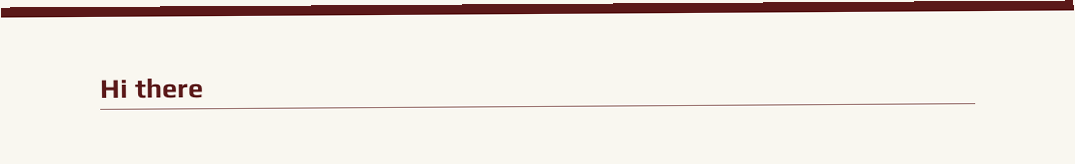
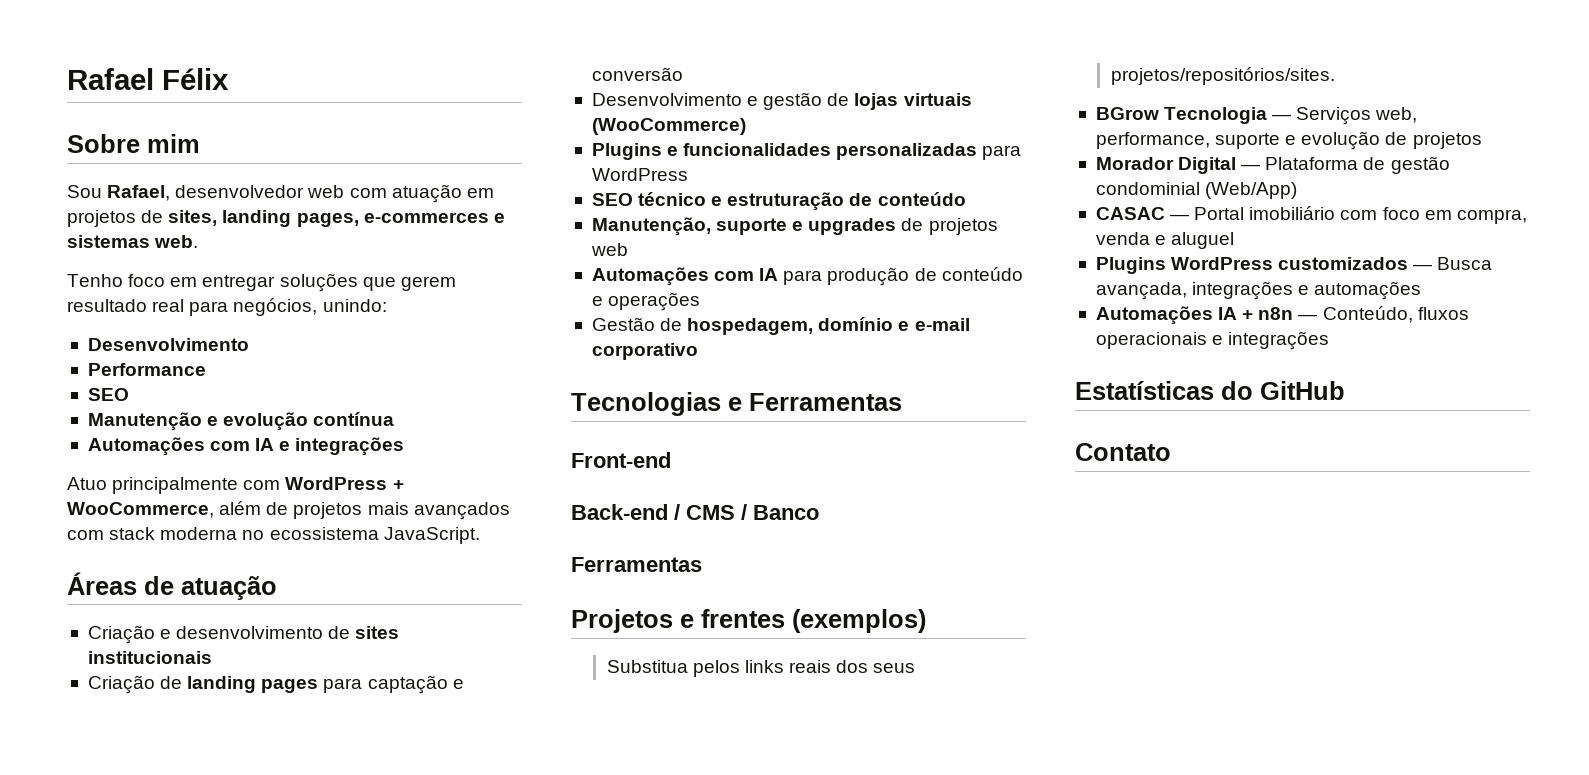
- Hi there
+ Rafael Félix
+ Sobre mim
+ Sou Rafael, desenvolvedor web com atuação em projetos de sites, landing pages, e-commerces e sistemas web.
+ Tenho foco em entregar soluções que gerem resultado real para negócios, unindo:
+ Desenvolvimento
+ Performance
+ SEO
+ Manutenção e evolução contínua
+ Automações com IA e integrações
+ Atuo principalmente com WordPress + WooCommerce, além de projetos mais avançados com stack moderna no ecossistema JavaScript.
+ Áreas de atuação
+ Criação e desenvolvimento de sites institucionais
+ Criação de landing pages para captação e conversão
+ Desenvolvimento e gestão de lojas virtuais (WooCommerce)
+ Plugins e funcionalidades personalizadas para WordPress
+ SEO técnico e estruturação de conteúdo
+ Manutenção, suporte e upgrades de projetos web
+ Automações com IA para produção de conteúdo e operações
+ Gestão de hospedagem, domínio e e-mail corporativo
+ Tecnologias e Ferramentas
+ Front-end
+ Back-end / CMS / Banco
+ Ferramentas
+ Projetos e frentes (exemplos)
+ Substitua pelos links reais dos seus projetos/repositórios/sites.
+ BGrow Tecnologia — Serviços web, performance, suporte e evolução de projetos
+ Morador Digital — Plataforma de gestão condominial (Web/App)
+ CASAC — Portal imobiliário com foco em compra, venda e aluguel
+ Plugins WordPress customizados — Busca avançada, integrações e automações
+ Automações IA + n8n — Conteúdo, fluxos operacionais e integrações
+ Estatísticas do GitHub
+ Contato

